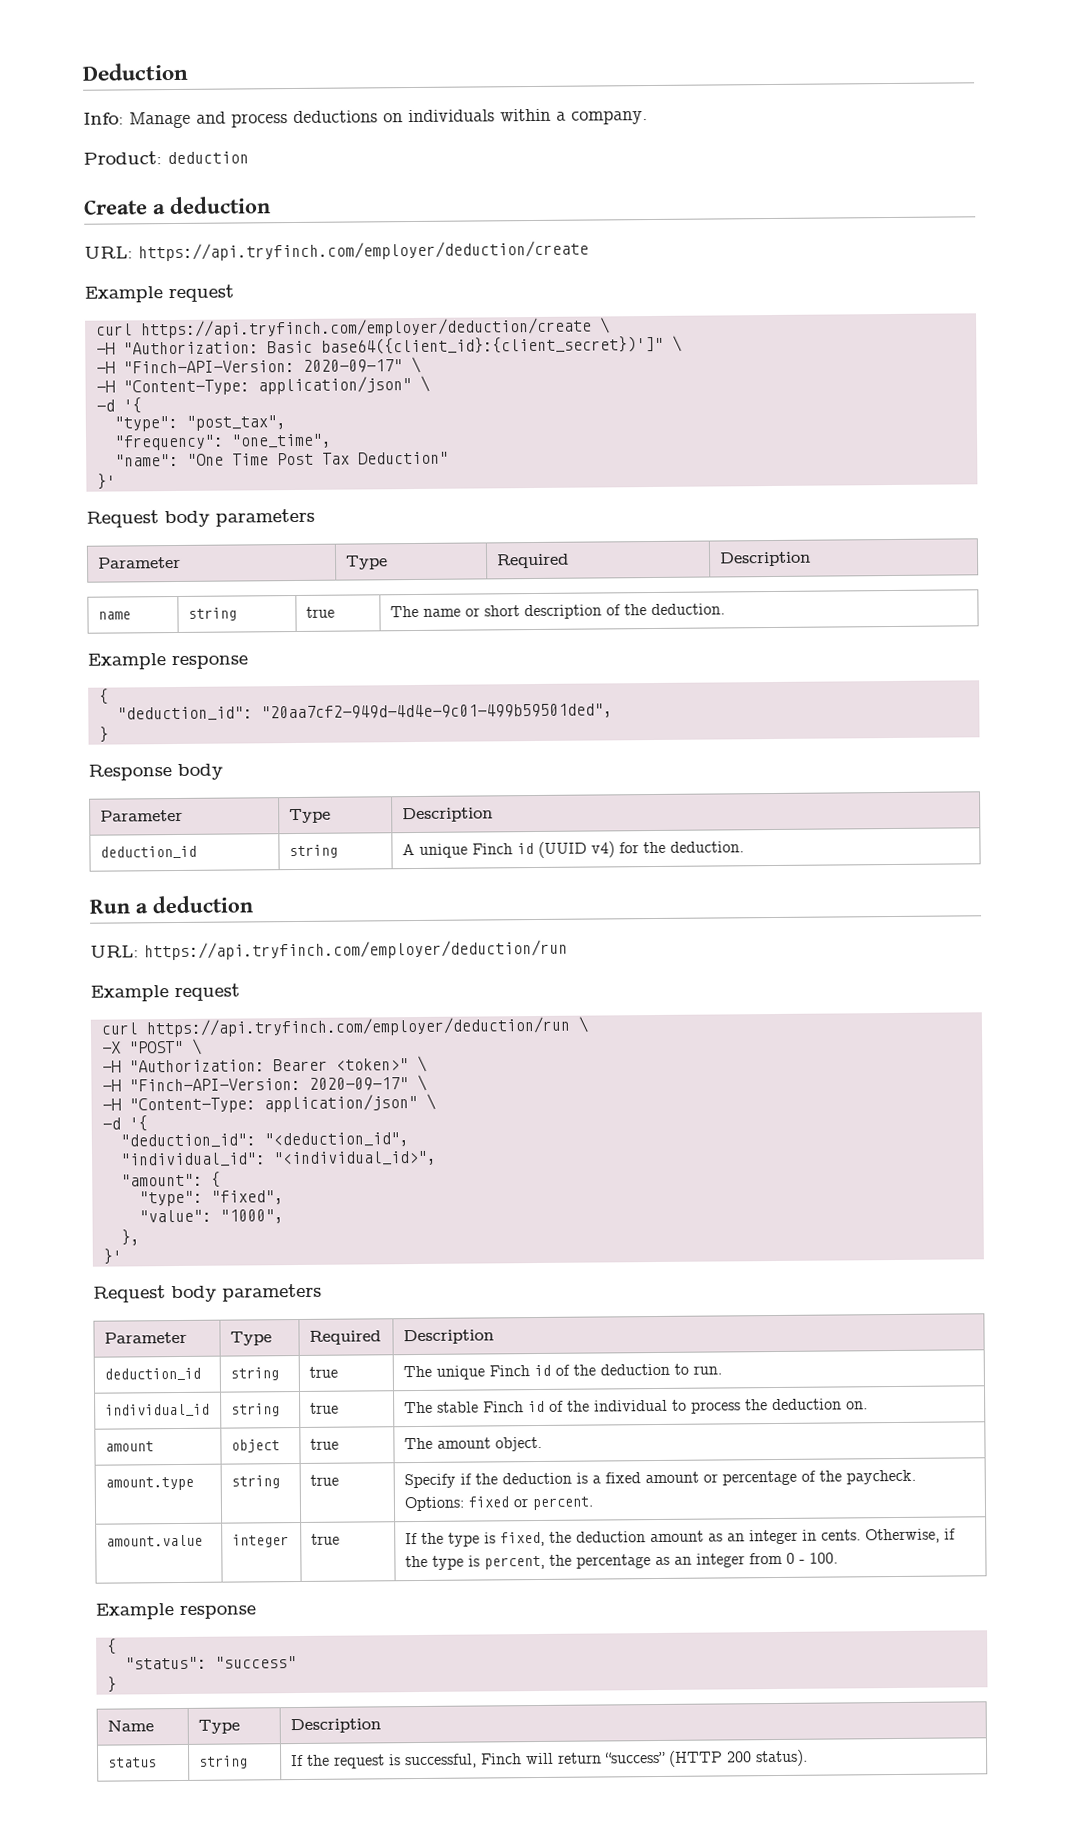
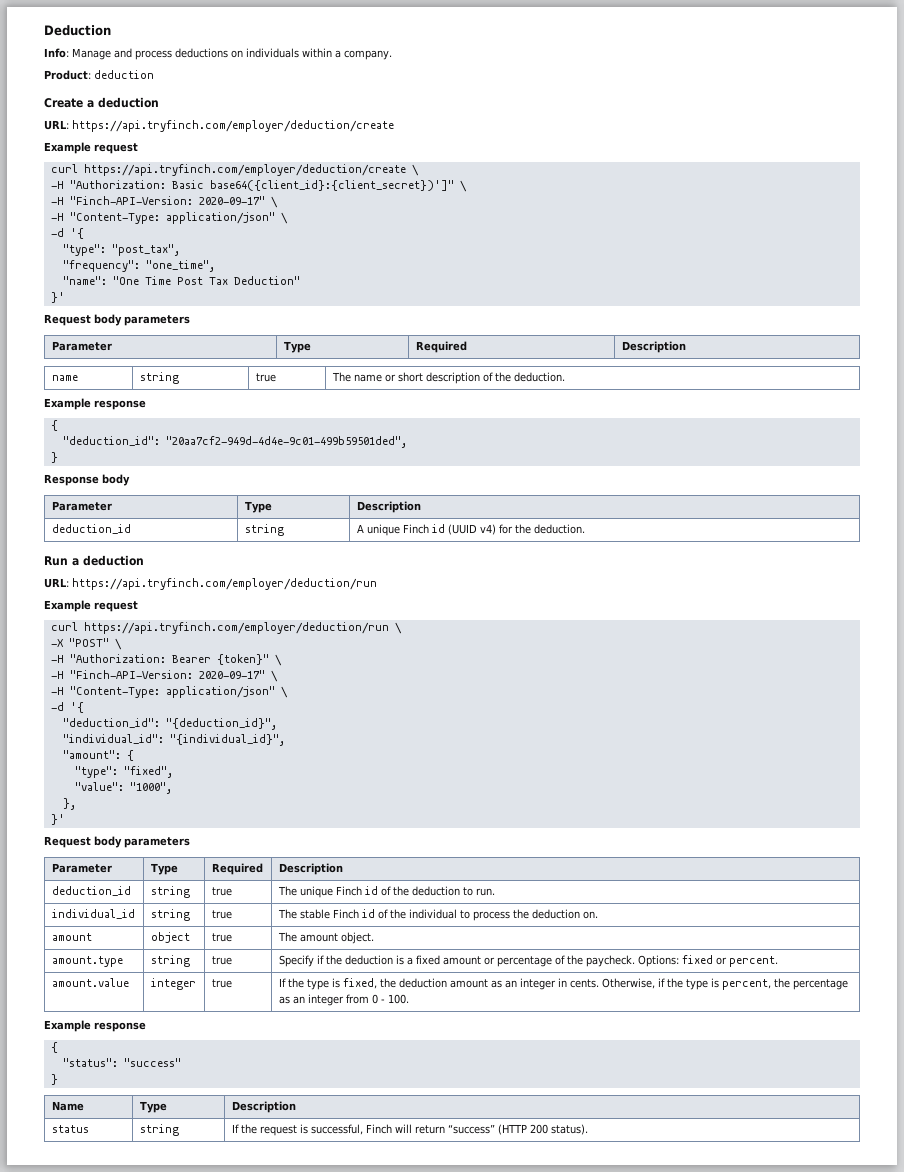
- -H "Authorization: Bearer <token>" \
+ -H "Authorization: Bearer {token}" \
- "deduction_id": "<deduction_id",
+ "deduction_id": "{deduction_id}",
- "individual_id": "<individual_id>",
+ "individual_id": "{individual_id}",

